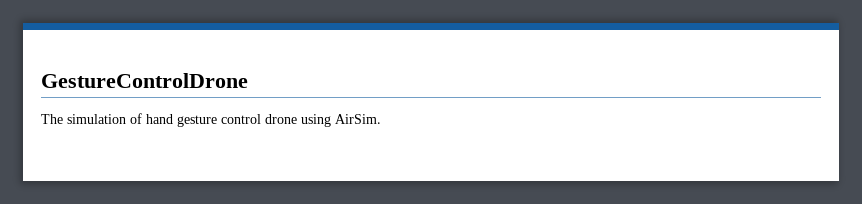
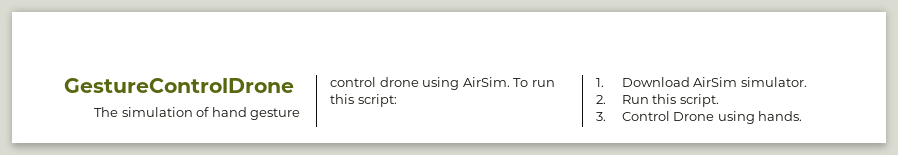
+ To run this script:
+ 1. Download AirSim simulator.
+ 2. Run this script.
+ 3. Control Drone using hands.

